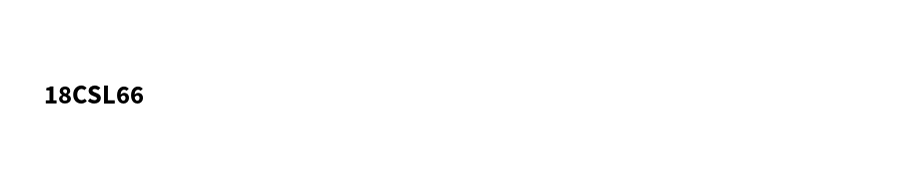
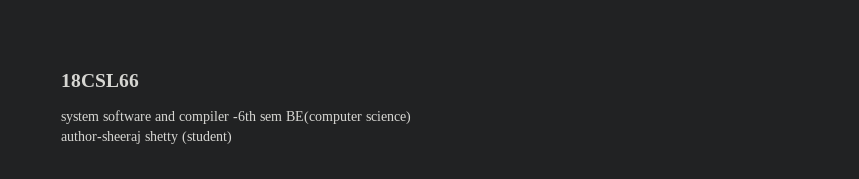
+ system software and compiler -6th sem BE(computer science)
+ author-sheeraj shetty (student)

